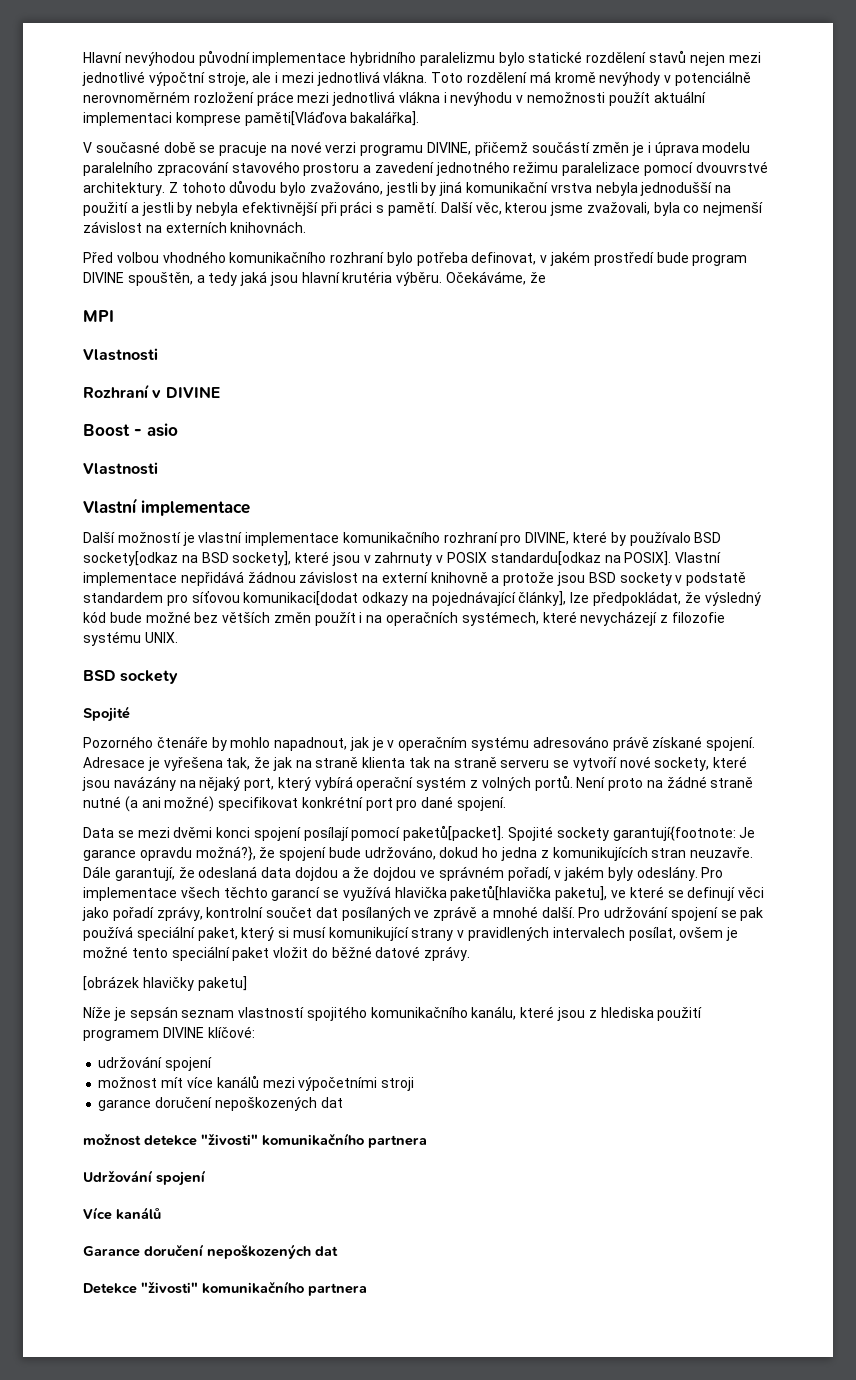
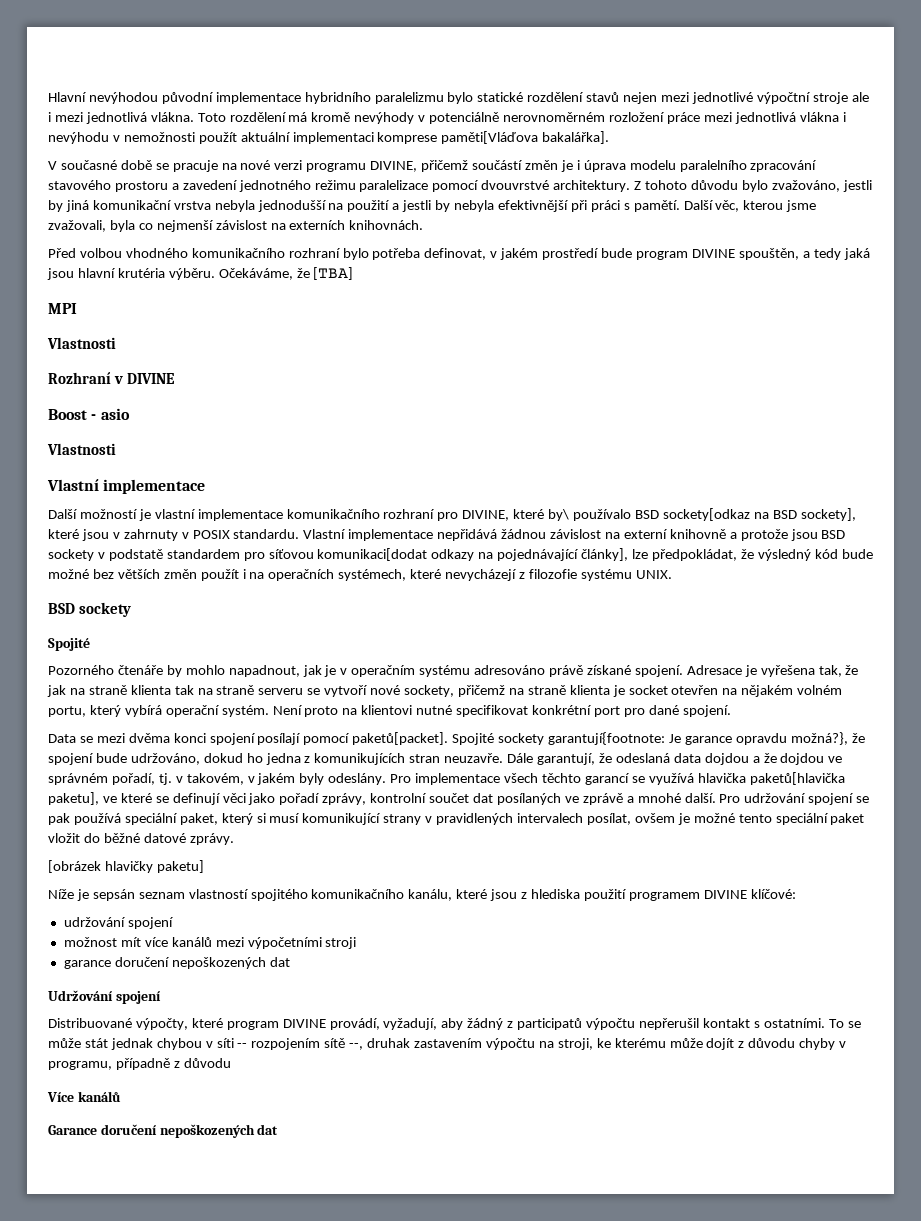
- Hlavní nevýhodou původní implementace hybridního paralelizmu bylo statické rozdělení stavů nejen mezi jednotlivé výpočtní stroje, ale i mezi jednotlivá vlákna.
+ Hlavní nevýhodou původní implementace hybridního paralelizmu bylo statické rozdělení stavů nejen mezi jednotlivé výpočtní stroje ale i mezi jednotlivá vlákna.
- Očekáváme, že
+ Očekáváme, že [TBA]
- Další možností je vlastní implementace komunikačního rozhraní pro DIVINE, které by používalo BSD sockety[odkaz na BSD sockety], které jsou v zahrnuty v POSIX standardu[odkaz na POSIX].
+ Další možností je vlastní implementace komunikačního rozhraní pro DIVINE, které by\ používalo BSD sockety[odkaz na BSD sockety], které jsou v zahrnuty v POSIX standardu.
- Adresace je vyřešena tak, že jak na straně klienta tak na straně serveru se vytvoří nové sockety, které jsou navázány na nějaký port, který vybírá operační systém z volných portů. Není proto na žádné straně nutné (a ani možné) specifikovat konkrétní port pro dané spojení.
+ Adresace je vyřešena tak, že jak na straně klienta tak na straně serveru se vytvoří nové sockety, přičemž na straně klienta je socket otevřen na nějakém volném portu, který vybírá operační systém. Není proto na klientovi nutné specifikovat konkrétní port pro dané spojení.
- Data se mezi dvěmi konci spojení posílají pomocí paketů[packet].
+ Data se mezi dvěma konci spojení posílají pomocí paketů[packet].
- Dále garantují, že odeslaná data dojdou a že dojdou ve správném pořadí, v jakém byly odeslány.
+ Dále garantují, že odeslaná data dojdou a že dojdou ve správném pořadí, tj. v takovém, v jakém byly odeslány.
- možnost detekce "živosti" komunikačního partnera
  Udržování spojení
+ Distribuované výpočty, které program DIVINE provádí, vyžadují, aby žádný z participatů výpočtu nepřerušil kontakt s ostatními. To se může stát jednak chybou v síti -- rozpojením sítě --, druhak zastavením výpočtu na stroji, ke kterému může dojít z důvodu chyby v programu, případně z důvodu
- Detekce "živosti" komunikačního partnera

